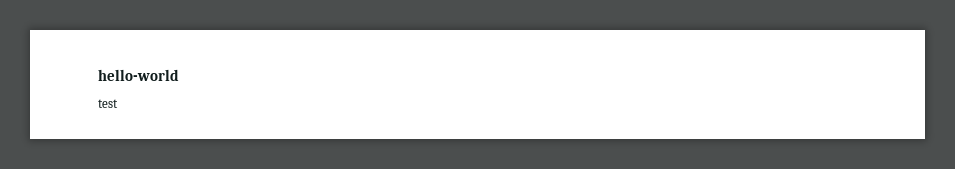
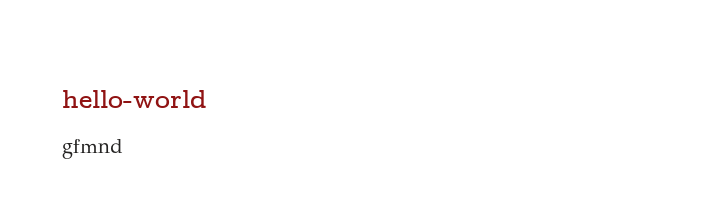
- test
+ gfmnd

